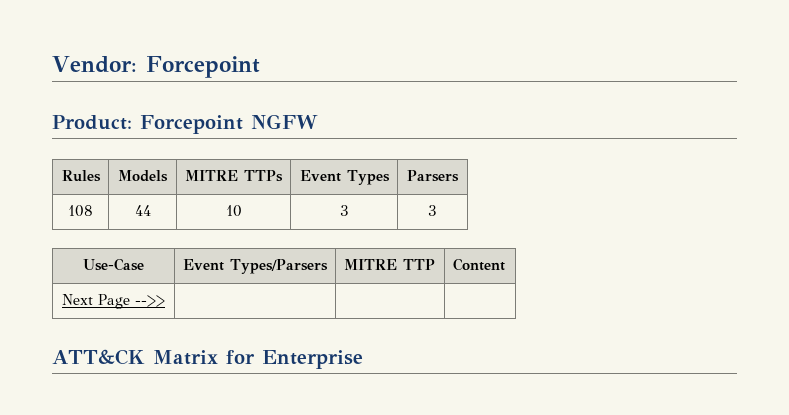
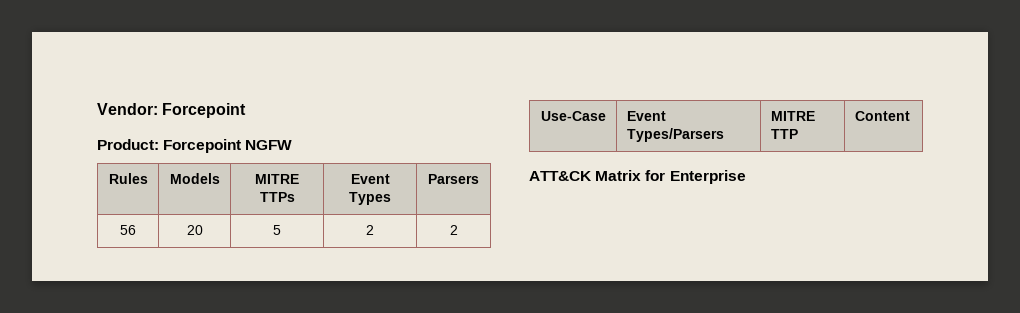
- 108 | 44 | 10 | 3 | 3
+ 56 | 20 | 5 | 2 | 2
- Next Page -->> | | |

